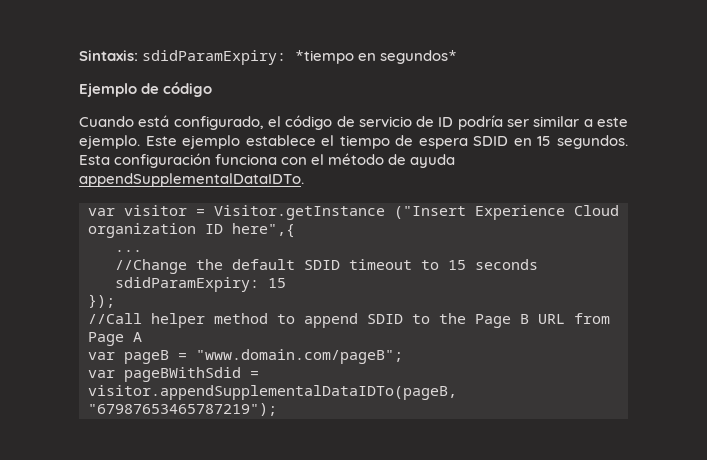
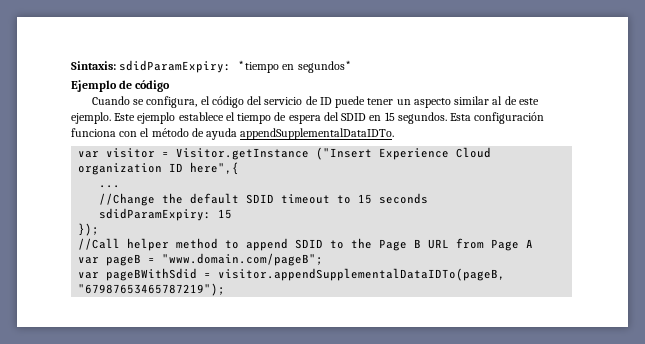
- Cuando está configurado, el código de servicio de ID podría ser similar a este ejemplo.
+ Cuando se configura, el código del servicio de ID puede tener un aspecto similar al de este ejemplo.
- Este ejemplo establece el tiempo de espera SDID en 15 segundos.
+ Este ejemplo establece el tiempo de espera del SDID en 15 segundos.

